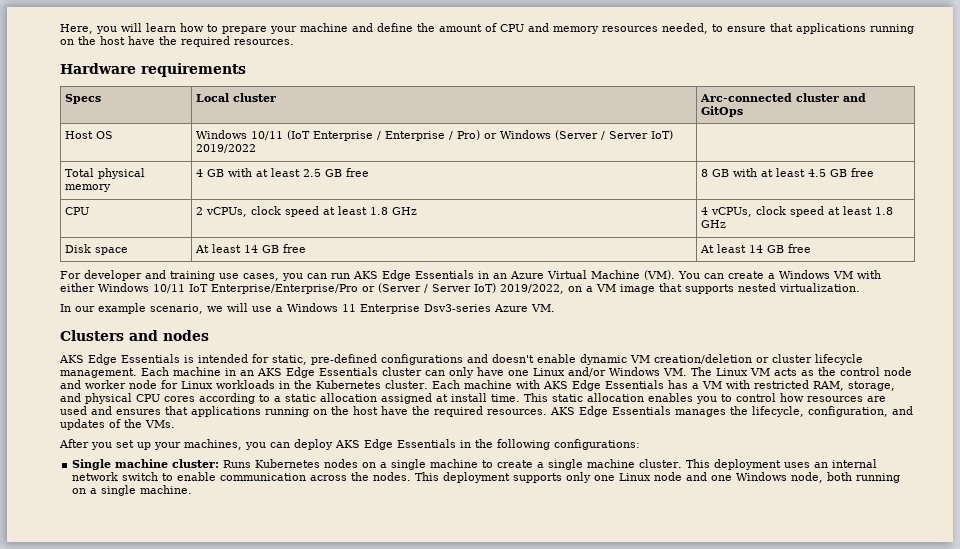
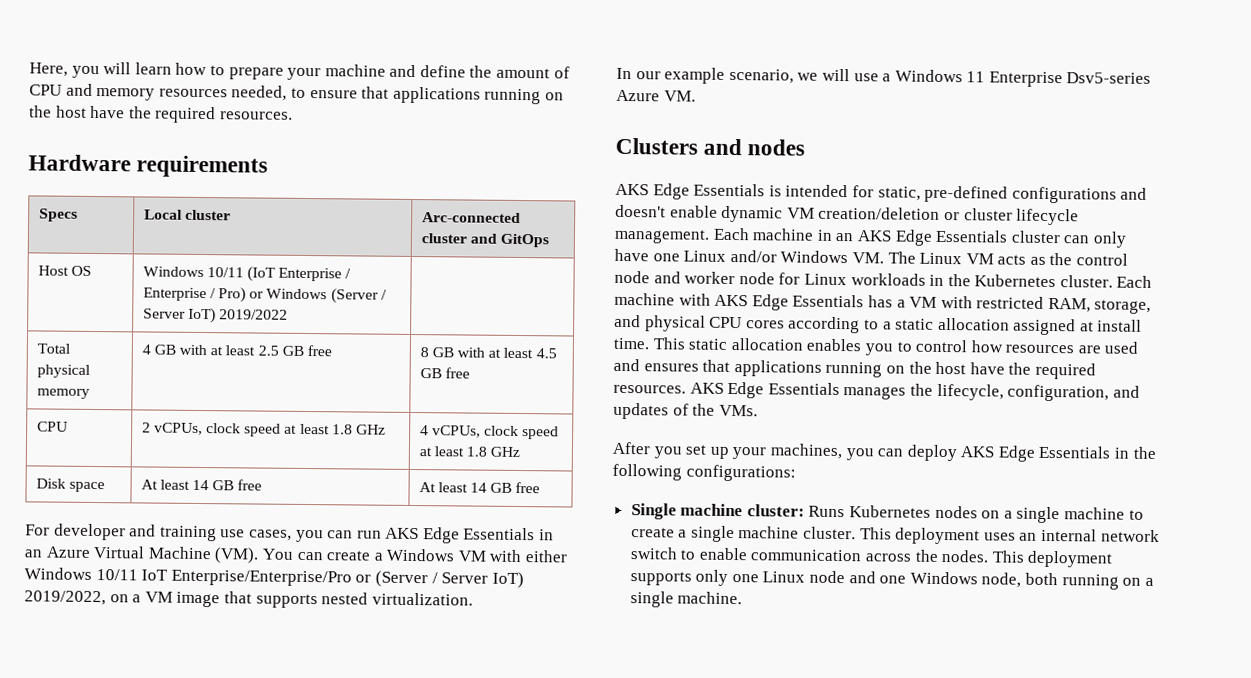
- In our example scenario, we will use a Windows 11 Enterprise Dsv3-series Azure VM.
+ In our example scenario, we will use a Windows 11 Enterprise Dsv5-series Azure VM.

